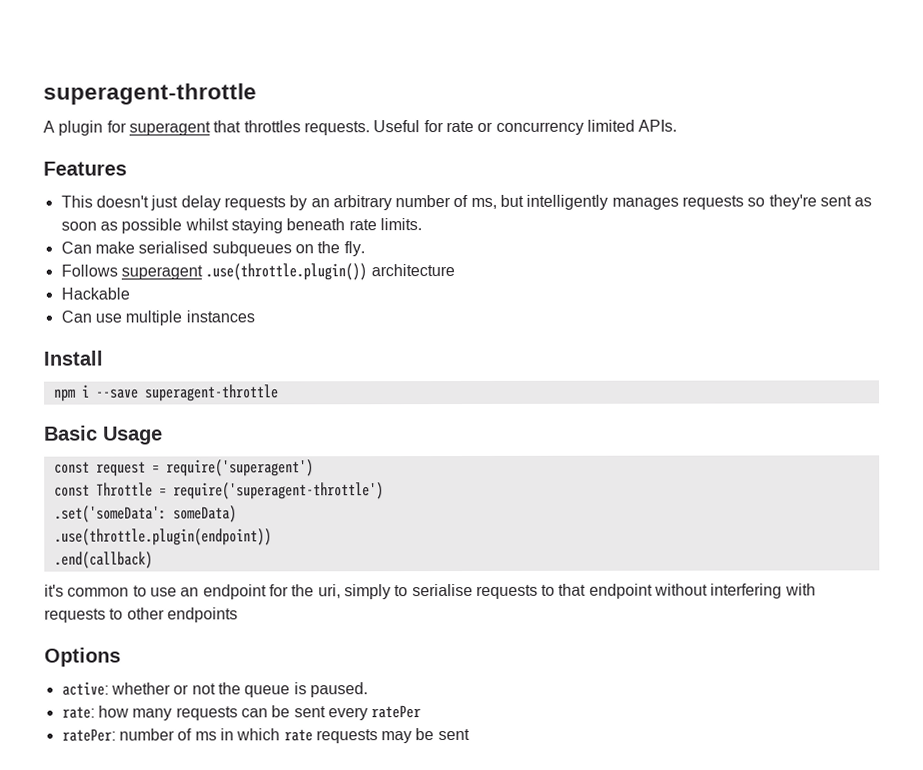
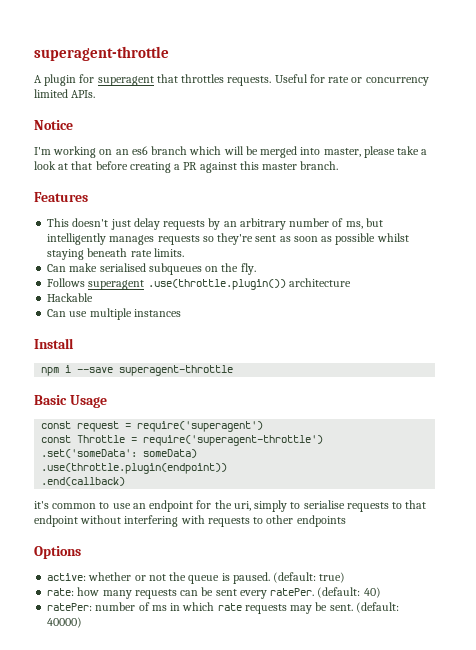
+ Notice
+ I'm working on an es6 branch which will be merged into master, please take a look at that before creating a PR against this master branch.
+ (default: true)
- rate: how many requests can be sent every ratePer
+ rate: how many requests can be sent every ratePer. (default: 40)
- ratePer: number of ms in which rate requests may be sent
+ ratePer: number of ms in which rate requests may be sent. (default: 40000)

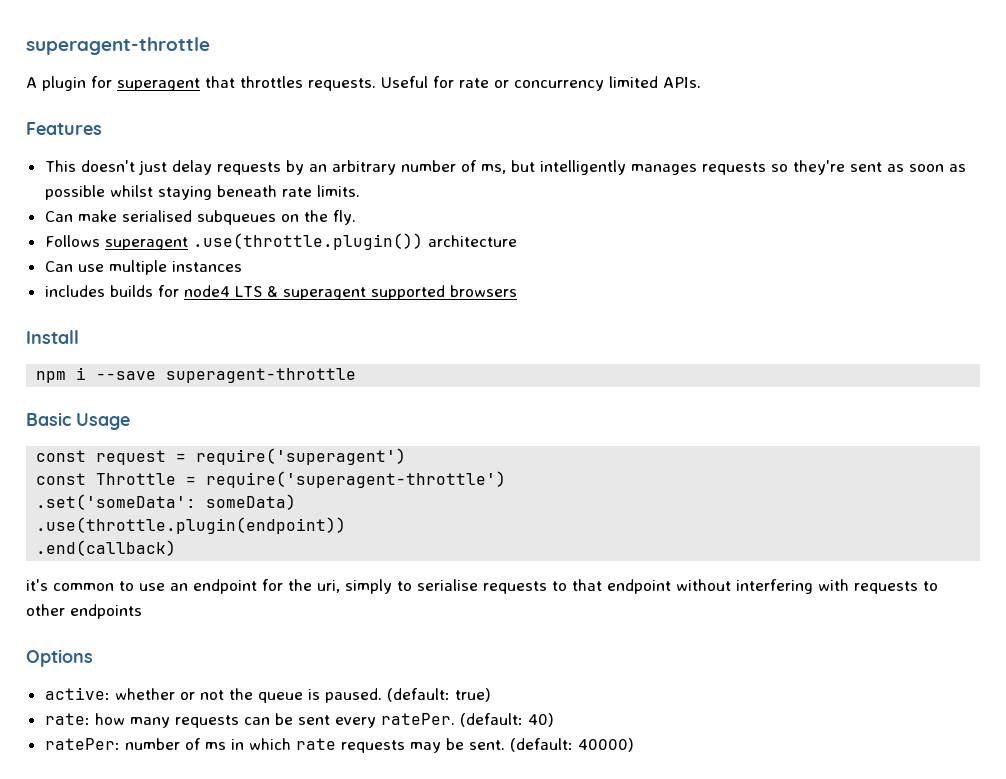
- Notice
- I'm working on an es6 branch which will be merged into master, please take a look at that before creating a PR against this master branch.
- Hackable
+ includes builds for node4 LTS & superagent supported browsers

